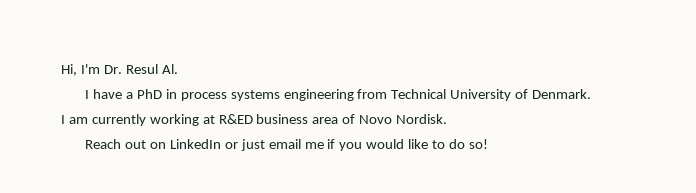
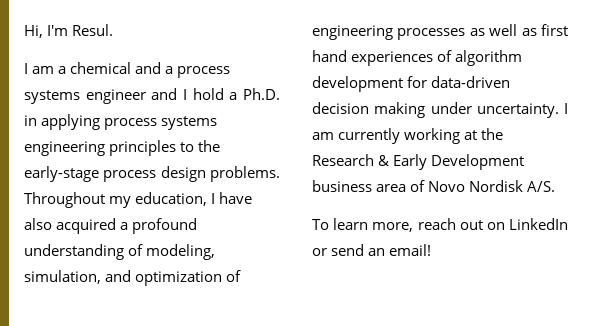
- Hi, I'm Dr. Resul Al.
- I have a PhD in process systems engineering from Technical University of Denmark.
- I am currently working at R&ED business area of Novo Nordisk.
- Reach out on LinkedIn or just email me if you would like to do so!
+ Hi, I'm Resul.
+ I am a chemical and a process systems engineer and I hold a Ph.D. in applying process systems engineering principles to the early-stage process design problems. Throughout my education, I have also acquired a profound understanding of modeling, simulation, and optimization of engineering processes as well as first hand experiences of algorithm development for data-driven decision making under uncertainty. I am currently working at the Research & Early Development business area of Novo Nordisk A/S.
+ To learn more, reach out on LinkedIn or send an email!

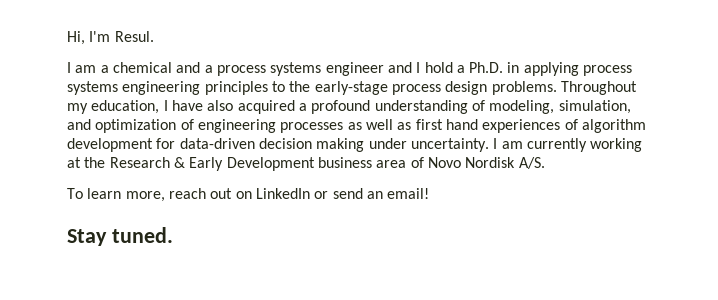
+ Stay tuned.

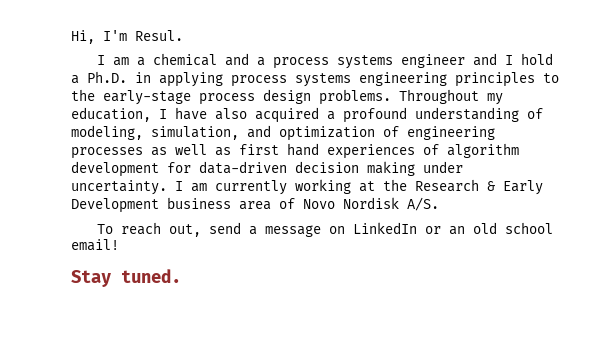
- To learn more, reach out on LinkedIn or send an email!
+ To reach out, send a message on LinkedIn or an old school email!

